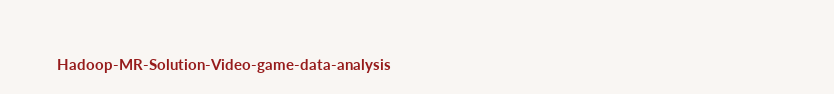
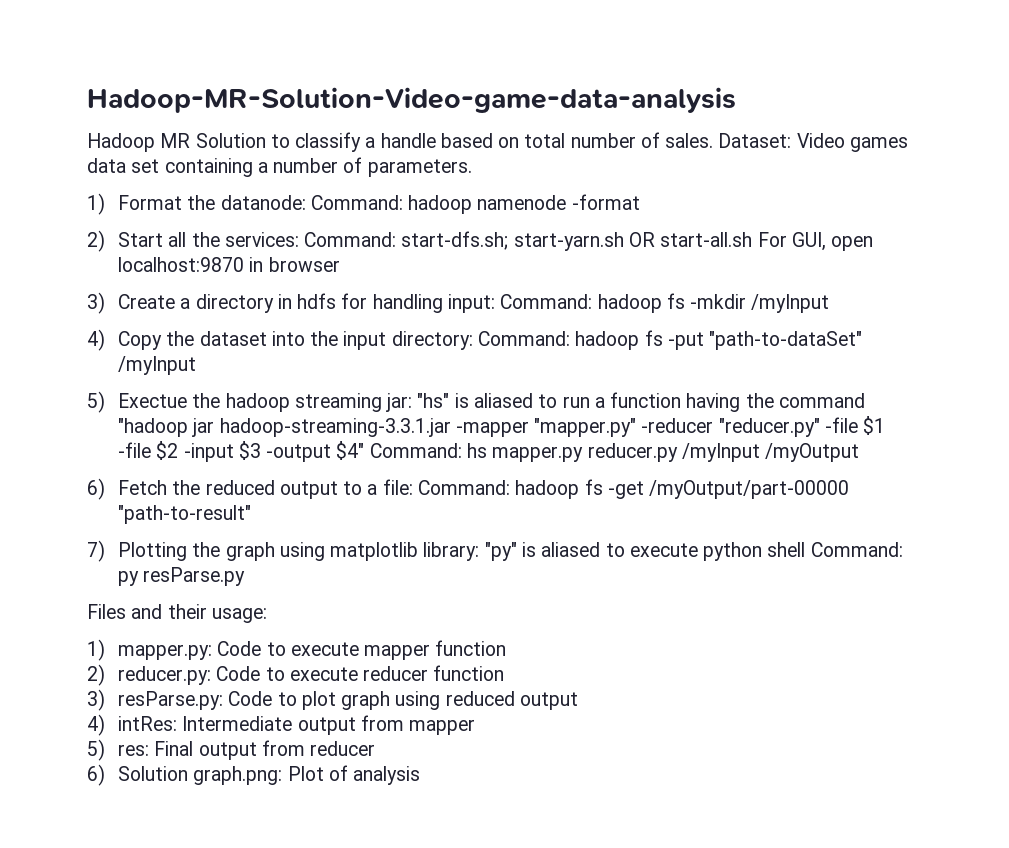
+ Hadoop MR Solution to classify a handle based on total number of sales. Dataset: Video games data set containing a number of parameters.
+ 1) Format the datanode: Command: hadoop namenode -format
+ 2) Start all the services: Command: start-dfs.sh; start-yarn.sh OR start-all.sh For GUI, open localhost:9870 in browser
+ 3) Create a directory in hdfs for handling input: Command: hadoop fs -mkdir /myInput
+ 4) Copy the dataset into the input directory: Command: hadoop fs -put "path-to-dataSet" /myInput
+ 5) Exectue the hadoop streaming jar: "hs" is aliased to run a function having the command "hadoop jar hadoop-streaming-3.3.1.jar -mapper "mapper.py" -reducer "reducer.py" -file $1 -file $2 -input $3 -output $4" Command: hs mapper.py reducer.py /myInput /myOutput
+ 6) Fetch the reduced output to a file: Command: hadoop fs -get /myOutput/part-00000 "path-to-result"
+ 7) Plotting the graph using matplotlib library: "py" is aliased to execute python shell Command: py resParse.py
+ Files and their usage:
+ 1) mapper.py: Code to execute mapper function
+ 2) reducer.py: Code to execute reducer function
+ 3) resParse.py: Code to plot graph using reduced output
+ 4) intRes: Intermediate output from mapper
+ 5) res: Final output from reducer
+ 6) Solution graph.png: Plot of analysis

